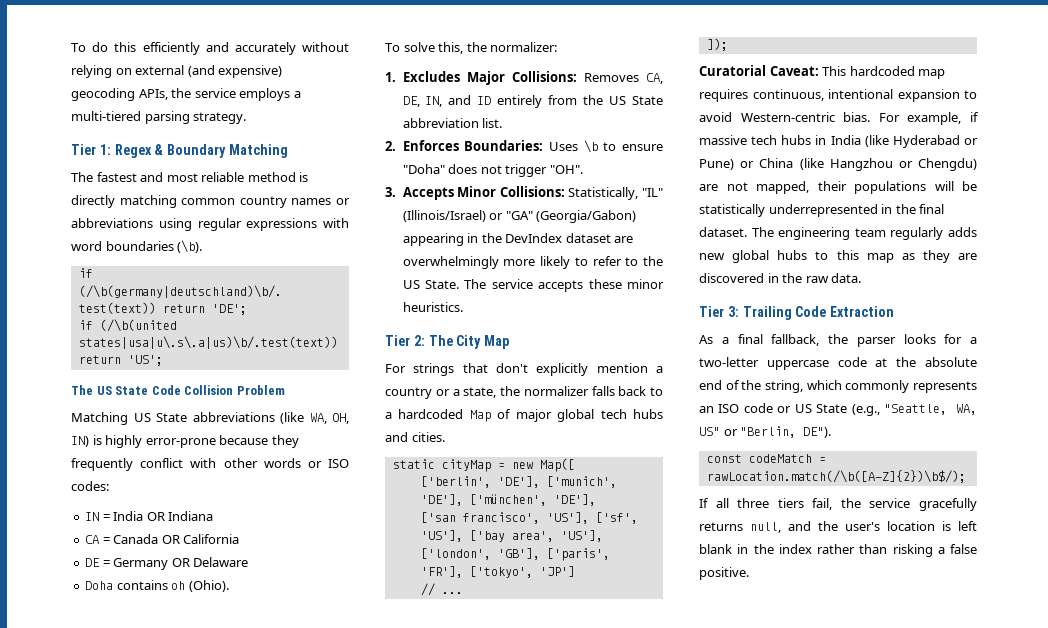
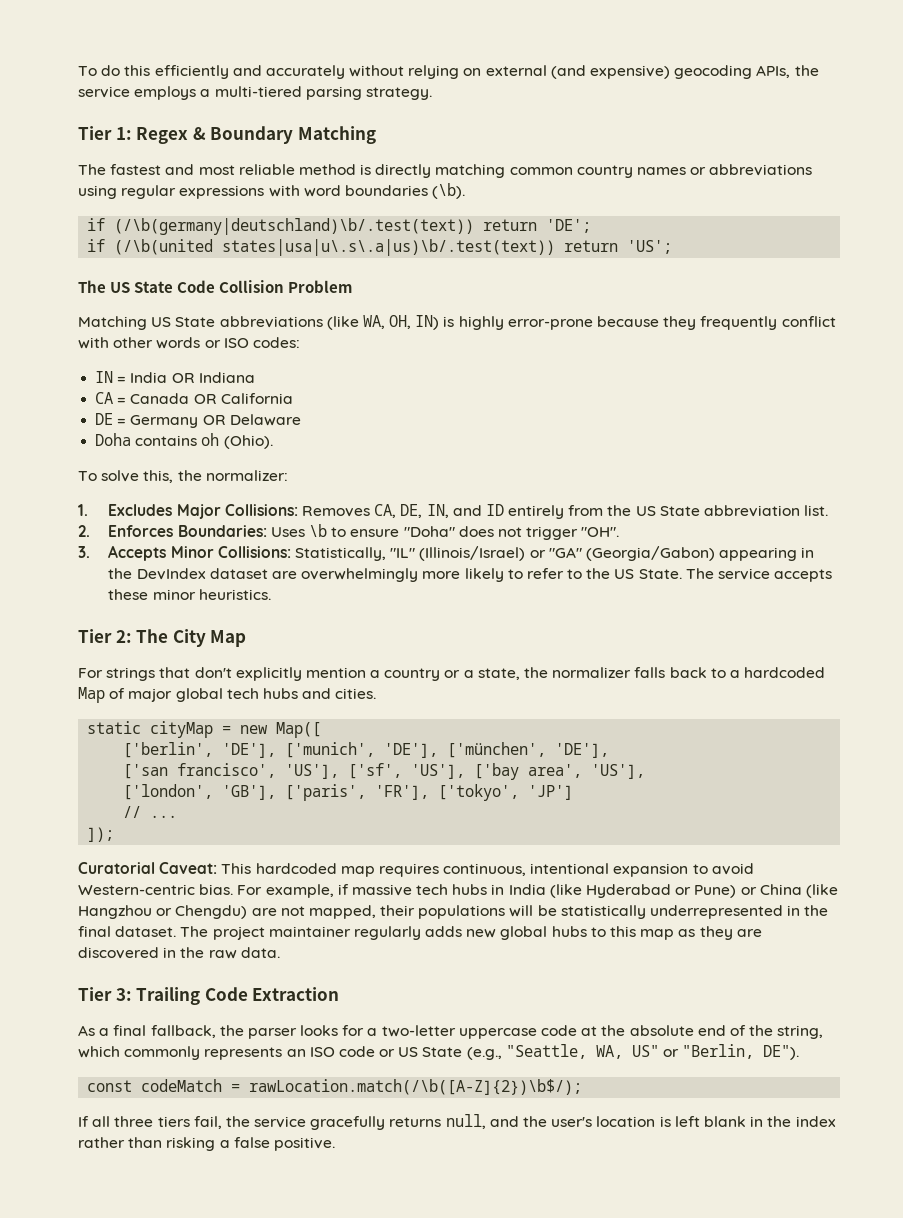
- The engineering team regularly adds new global hubs to this map as they are discovered in the raw data.
+ The project maintainer regularly adds new global hubs to this map as they are discovered in the raw data.

